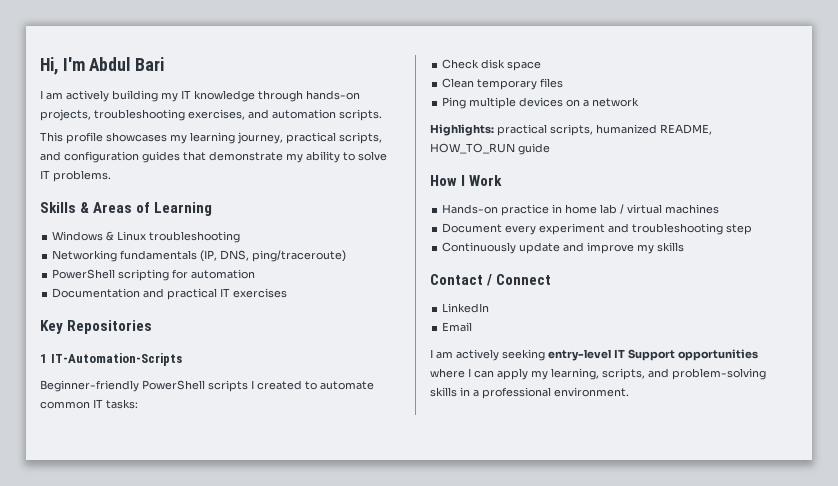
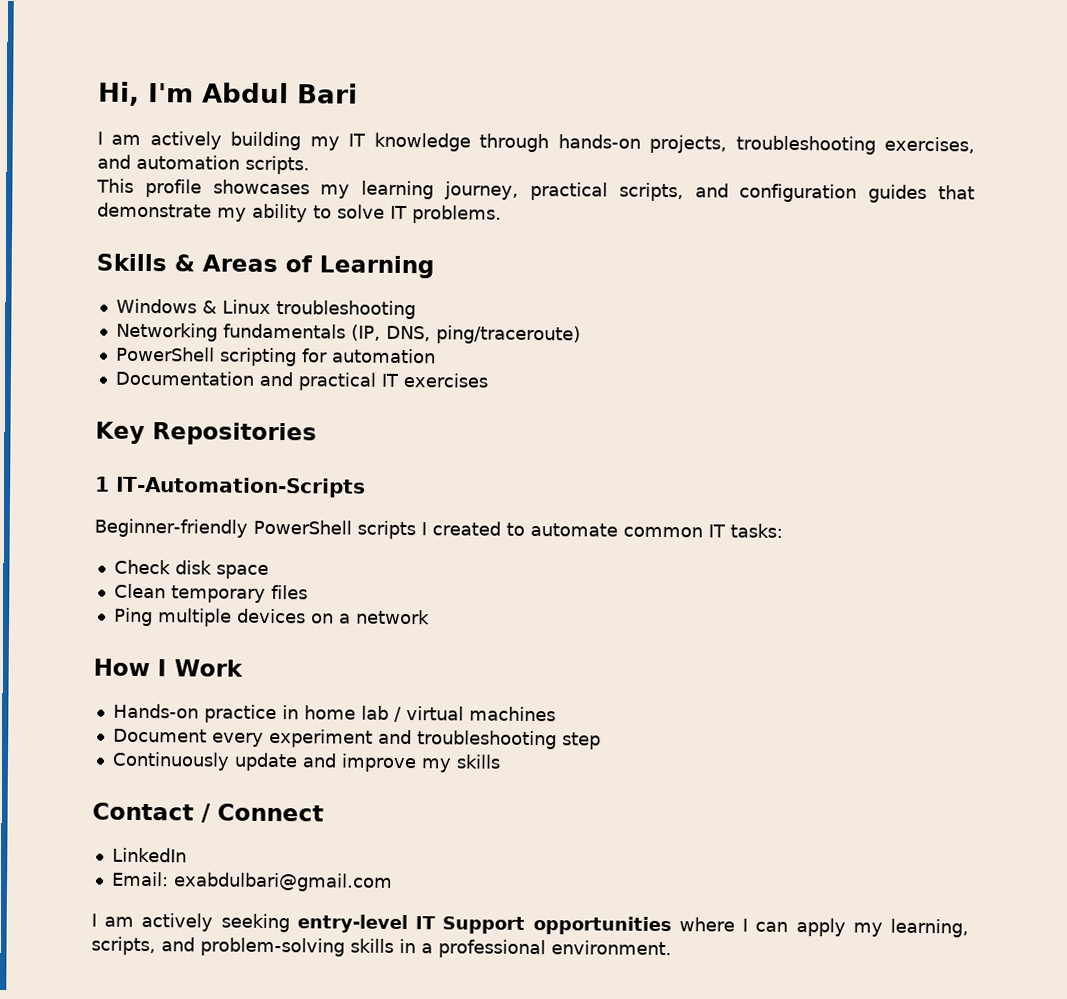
- Highlights: practical scripts, humanized README, HOW_TO_RUN guide
- Email
+ Email: exabdulbari@gmail.com

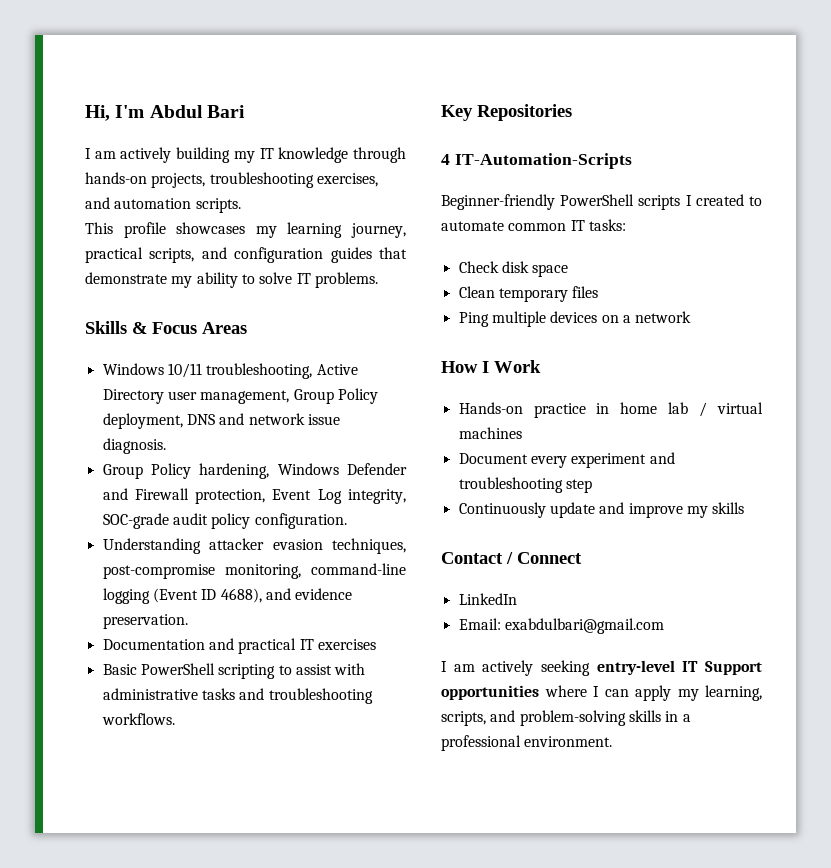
- Skills & Areas of Learning
- Windows & Linux troubleshooting
- Networking fundamentals (IP, DNS, ping/traceroute)
- PowerShell scripting for automation
+ Skills & Focus Areas
+ Windows 10/11 troubleshooting, Active Directory user management, Group Policy deployment, DNS and network issue diagnosis.
+ Group Policy hardening, Windows Defender and Firewall protection, Event Log integrity, SOC-grade audit policy configuration.
+ Understanding attacker evasion techniques, post-compromise monitoring, command-line logging (Event ID 4688), and evidence preservation.
+ Basic PowerShell scripting to assist with administrative tasks and troubleshooting workflows.
- 1 IT-Automation-Scripts
+ 4 IT-Automation-Scripts

